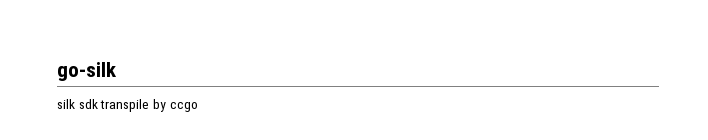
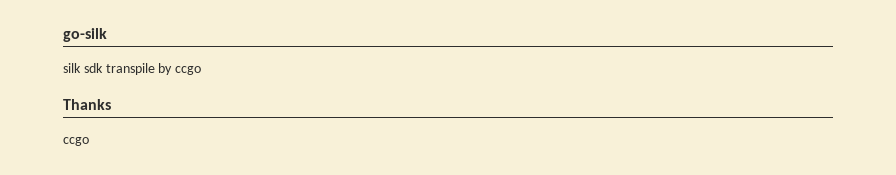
+ Thanks
+ ccgo

